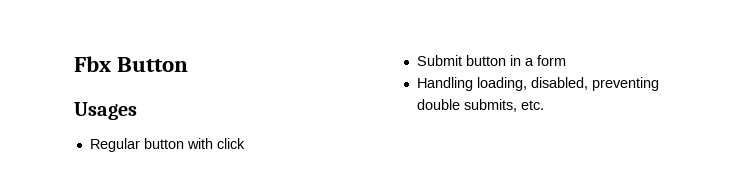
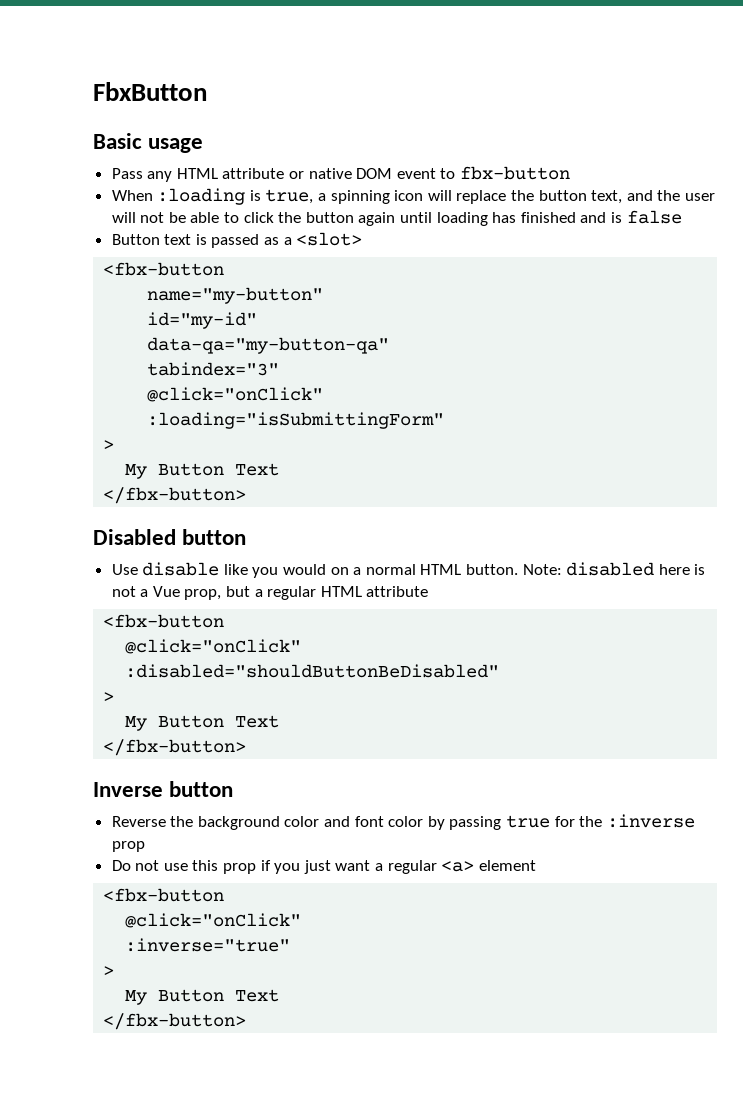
- Fbx Button
- Usages
- Regular button with click
- Submit button in a form
- Handling loading, disabled, preventing double submits, etc.
+ FbxButton
+ Basic usage
+ Pass any HTML attribute or native DOM event to fbx-button
+ When :loading is true, a spinning icon will replace the button text, and the user will not be able to click the button again until loading has finished and is false
+ Button text is passed as a <slot>
+ <fbx-button
+ name="my-button"
+ id="my-id"
+ data-qa="my-button-qa"
+ tabindex="3"
+ @click="onClick"
+ :loading="isSubmittingForm"
+ >
+ My Button Text
+ </fbx-button>
+ Disabled button
+ Use disable like you would on a normal HTML button. Note: disabled here is not a Vue prop, but a regular HTML attribute
+ <fbx-button
+ @click="onClick"
+ :disabled="shouldButtonBeDisabled"
+ >
+ My Button Text
+ </fbx-button>
+ Inverse button
+ Reverse the background color and font color by passing true for the :inverse prop
+ Do not use this prop if you just want a regular <a> element
+ <fbx-button
+ @click="onClick"
+ :inverse="true"
+ >
+ My Button Text
+ </fbx-button>

